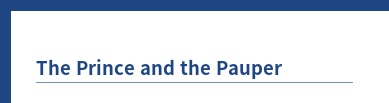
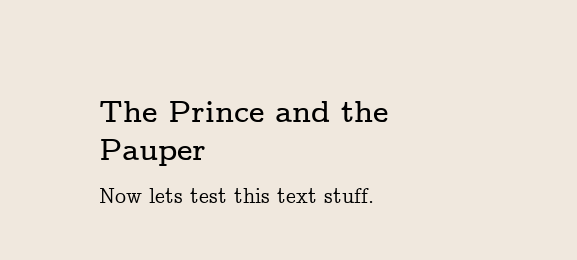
+ Now lets test this text stuff.

